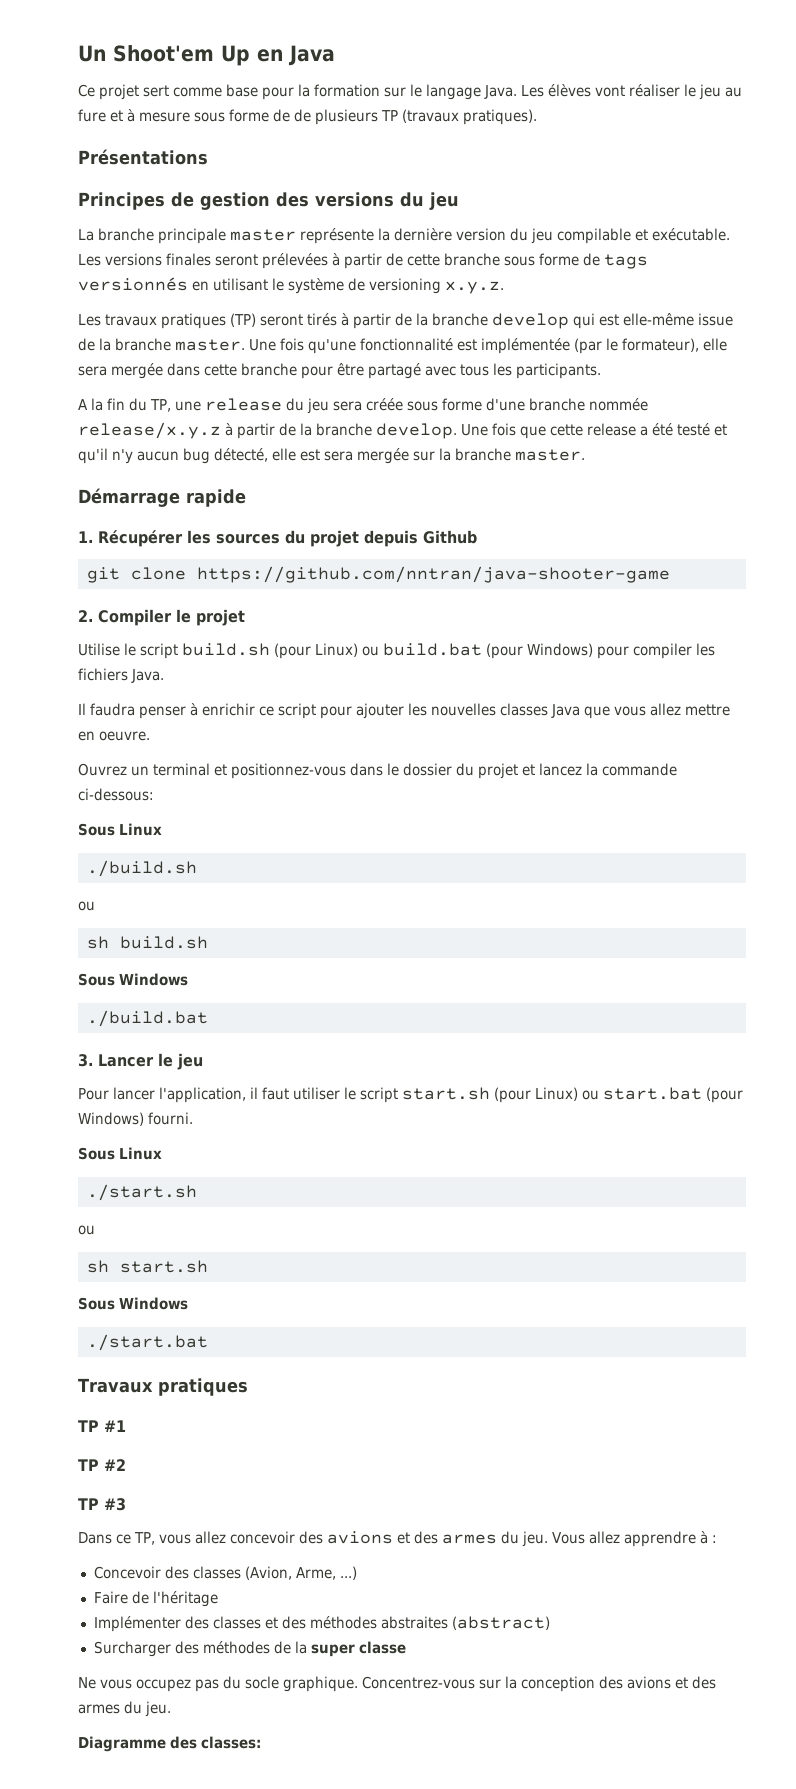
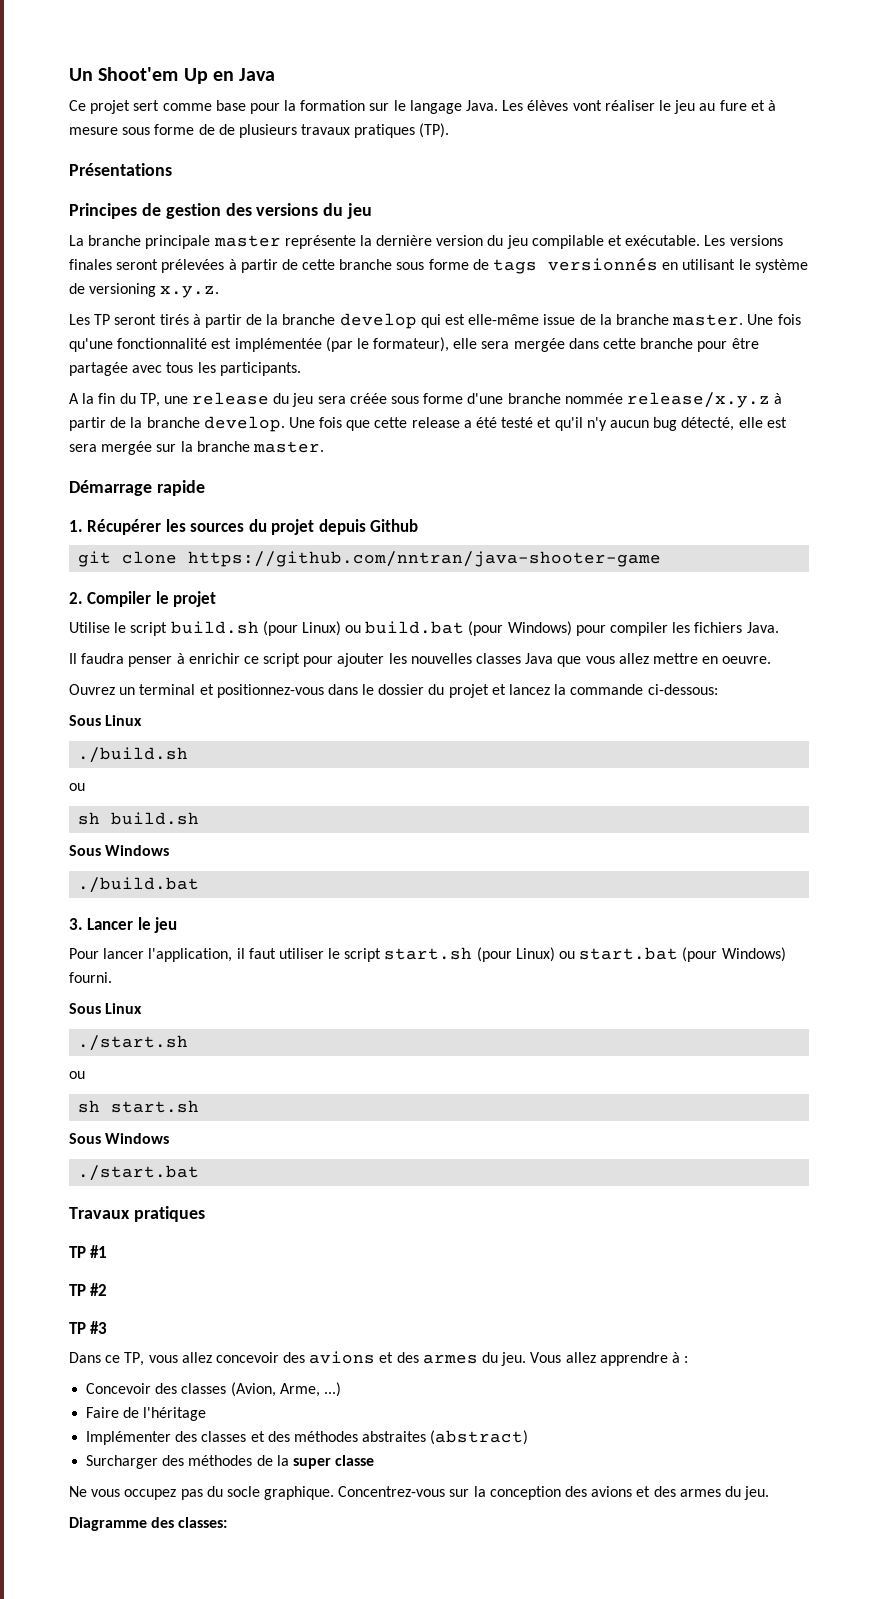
- Les élèves vont réaliser le jeu au fure et à mesure sous forme de de plusieurs TP (travaux pratiques).
+ Les élèves vont réaliser le jeu au fure et à mesure sous forme de de plusieurs travaux pratiques (TP).
- Les travaux pratiques (TP) seront tirés à partir de la branche develop qui est elle-même issue de la branche master.
+ Les TP seront tirés à partir de la branche develop qui est elle-même issue de la branche master.
- Une fois qu'une fonctionnalité est implémentée (par le formateur), elle sera mergée dans cette branche pour être partagé avec tous les participants.
+ Une fois qu'une fonctionnalité est implémentée (par le formateur), elle sera mergée dans cette branche pour être partagée avec tous les participants.

